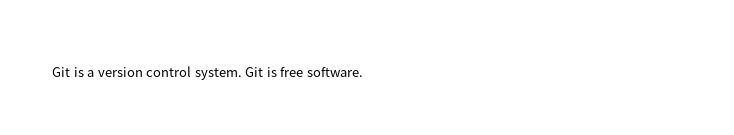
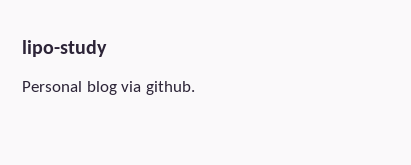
- Git is a version control system. Git is free software.
+ lipo-study
+ Personal blog via github.

